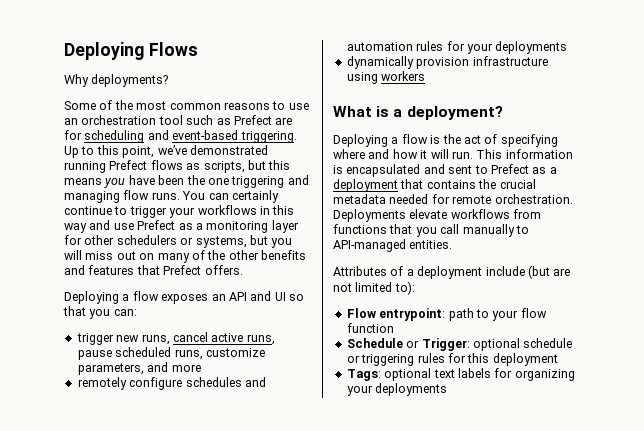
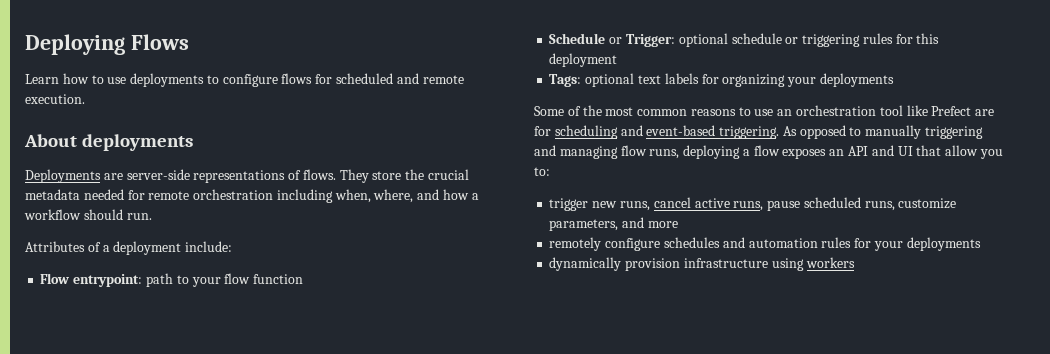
- Why deployments?
+ Learn how to use deployments to configure flows for scheduled and remote execution.
+ About deployments
+ Deployments are server-side representations of flows. They store the crucial metadata needed for remote orchestration including when, where, and how a workflow should run.
+ Attributes of a deployment include:
+ Flow entrypoint: path to your flow function
+ Schedule or Trigger: optional schedule or triggering rules for this deployment
+ Tags: optional text labels for organizing your deployments
- Some of the most common reasons to use an orchestration tool such as Prefect are for scheduling and event-based triggering.
+ Some of the most common reasons to use an orchestration tool like Prefect are for scheduling and event-based triggering.
- Up to this point, we’ve demonstrated running Prefect flows as scripts, but this means you have been the one triggering and managing flow runs. You can certainly continue to trigger your workflows in this way and use Prefect as a monitoring layer for other schedulers or systems, but you will miss out on many of the other benefits and features that Prefect offers.
- Deploying a flow exposes an API and UI so that you can:
+ As opposed to manually triggering and managing flow runs, deploying a flow exposes an API and UI that allow you to:
- What is a deployment?
- Deploying a flow is the act of specifying where and how it will run. This information is encapsulated and sent to Prefect as a deployment that contains the crucial metadata needed for remote orchestration. Deployments elevate workflows from functions that you call manually to API-managed entities.
- Attributes of a deployment include (but are not limited to):
- Flow entrypoint: path to your flow function
- Schedule or Trigger: optional schedule or triggering rules for this deployment
- Tags: optional text labels for organizing your deployments

